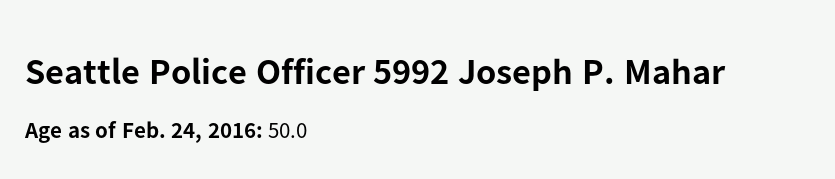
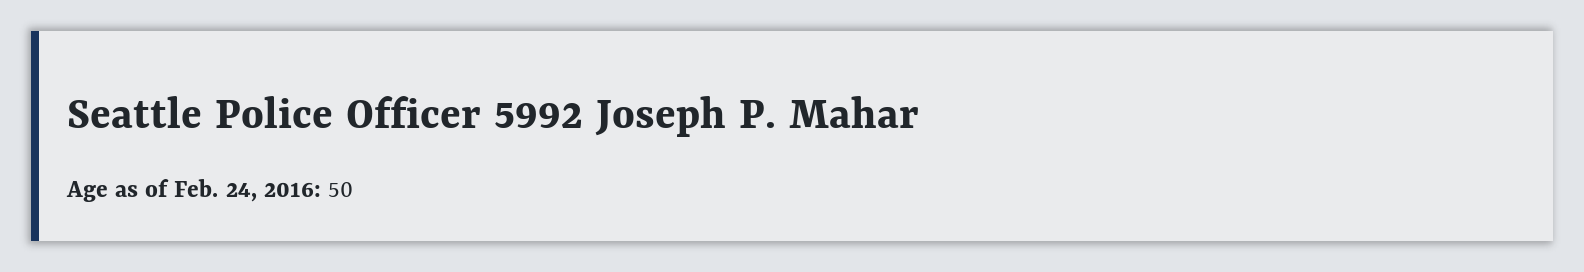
- Age as of Feb. 24, 2016: 50.0
+ Age as of Feb. 24, 2016: 50

